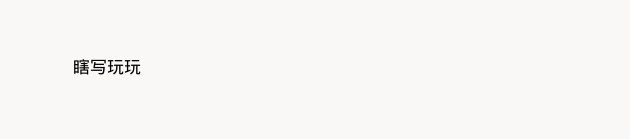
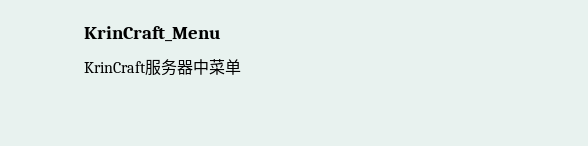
- 瞎写玩玩
+ KrinCraft_Menu
+ KrinCraft服务器中菜单

